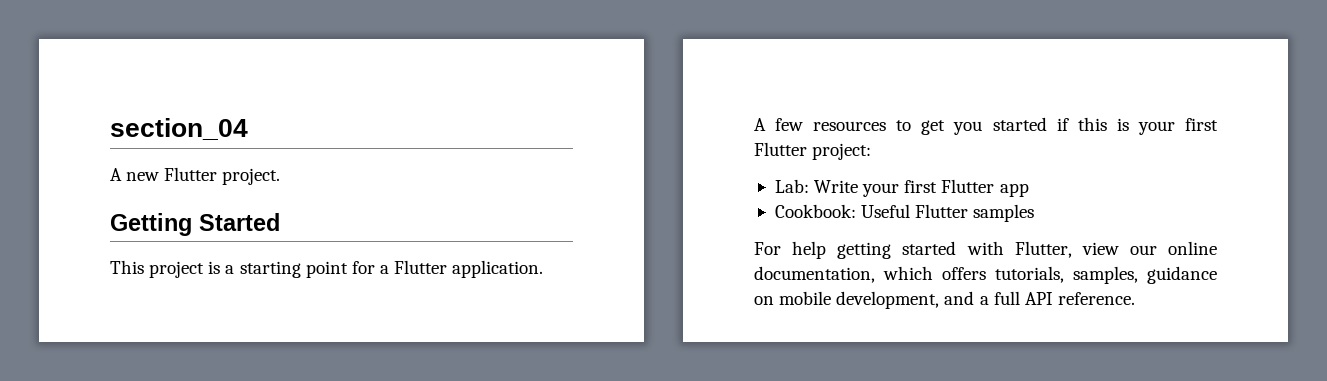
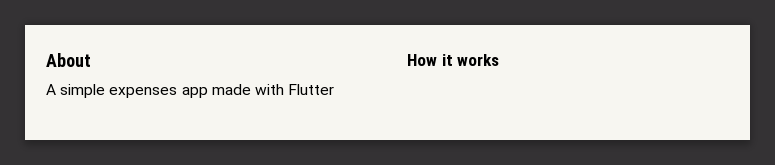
- section_04
- A new Flutter project.
- Getting Started
- This project is a starting point for a Flutter application.
- A few resources to get you started if this is your first Flutter project:
- Lab: Write your first Flutter app
- Cookbook: Useful Flutter samples
- For help getting started with Flutter, view our online documentation, which offers tutorials, samples, guidance on mobile development, and a full API reference.
+ About
+ A simple expenses app made with Flutter
+ How it works

